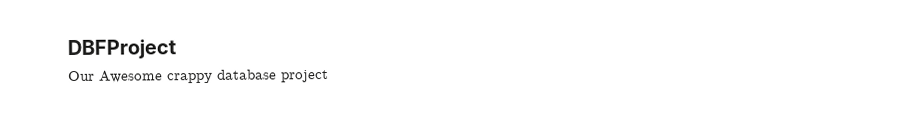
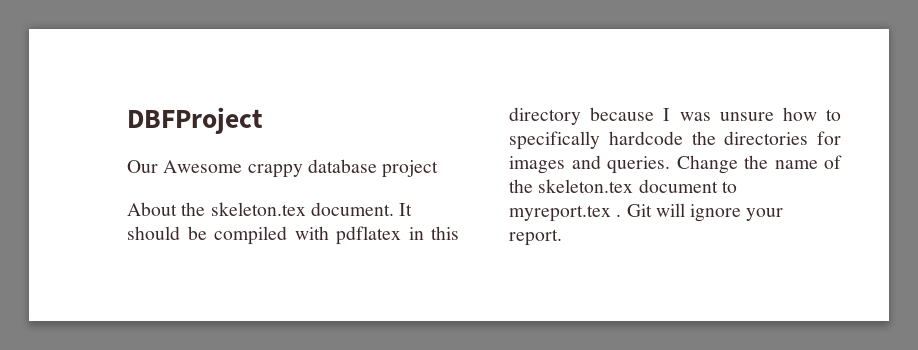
+ About the skeleton.tex document. It should be compiled with pdflatex in this directory because I was unsure how to specifically hardcode the directories for images and queries. Change the name of the skeleton.tex document to myreport.tex . Git will ignore your report.

